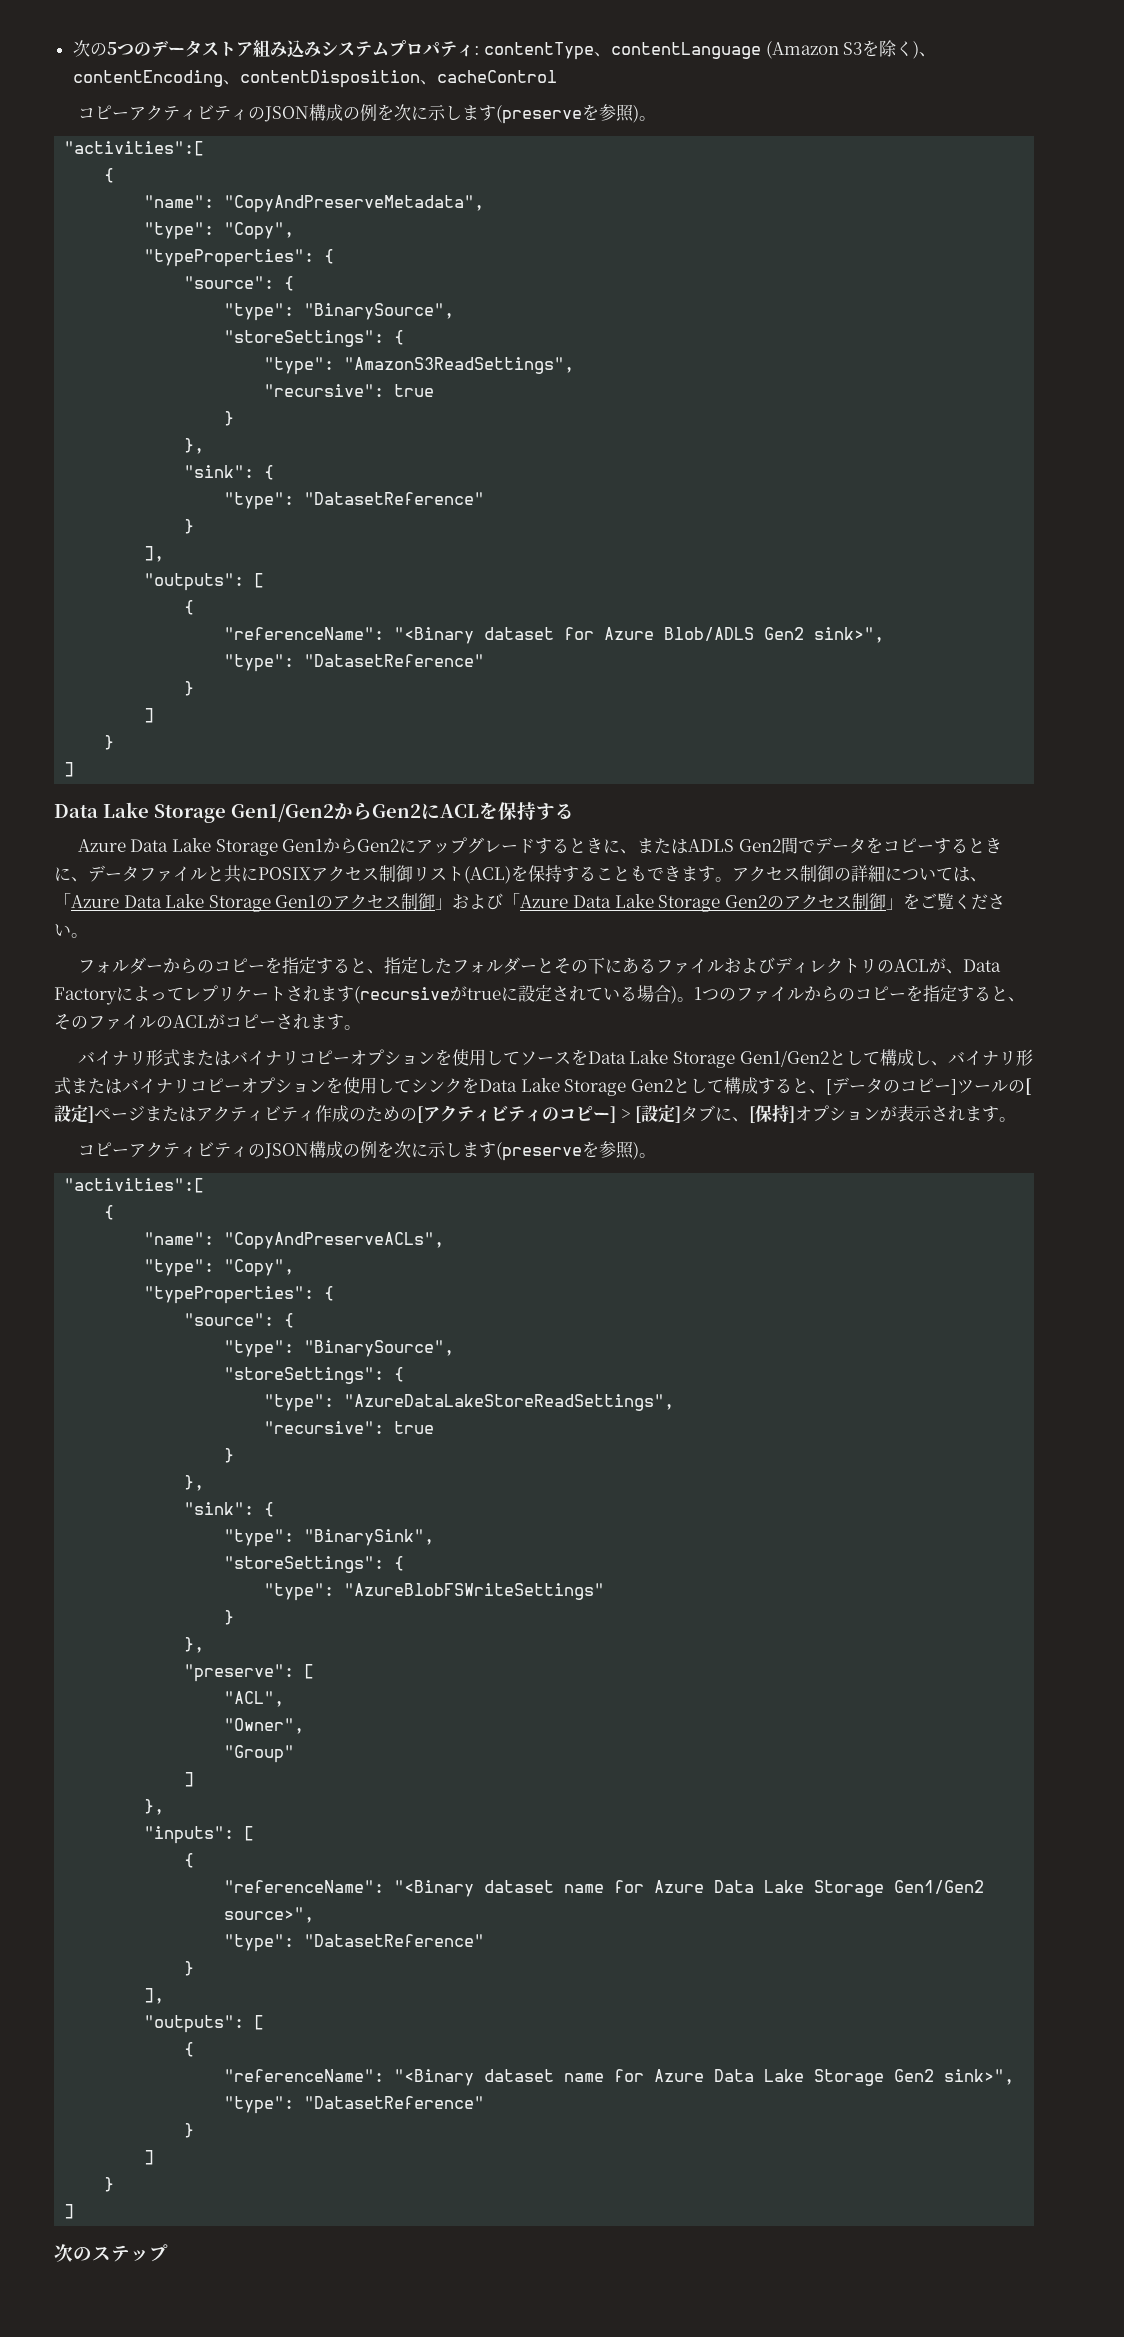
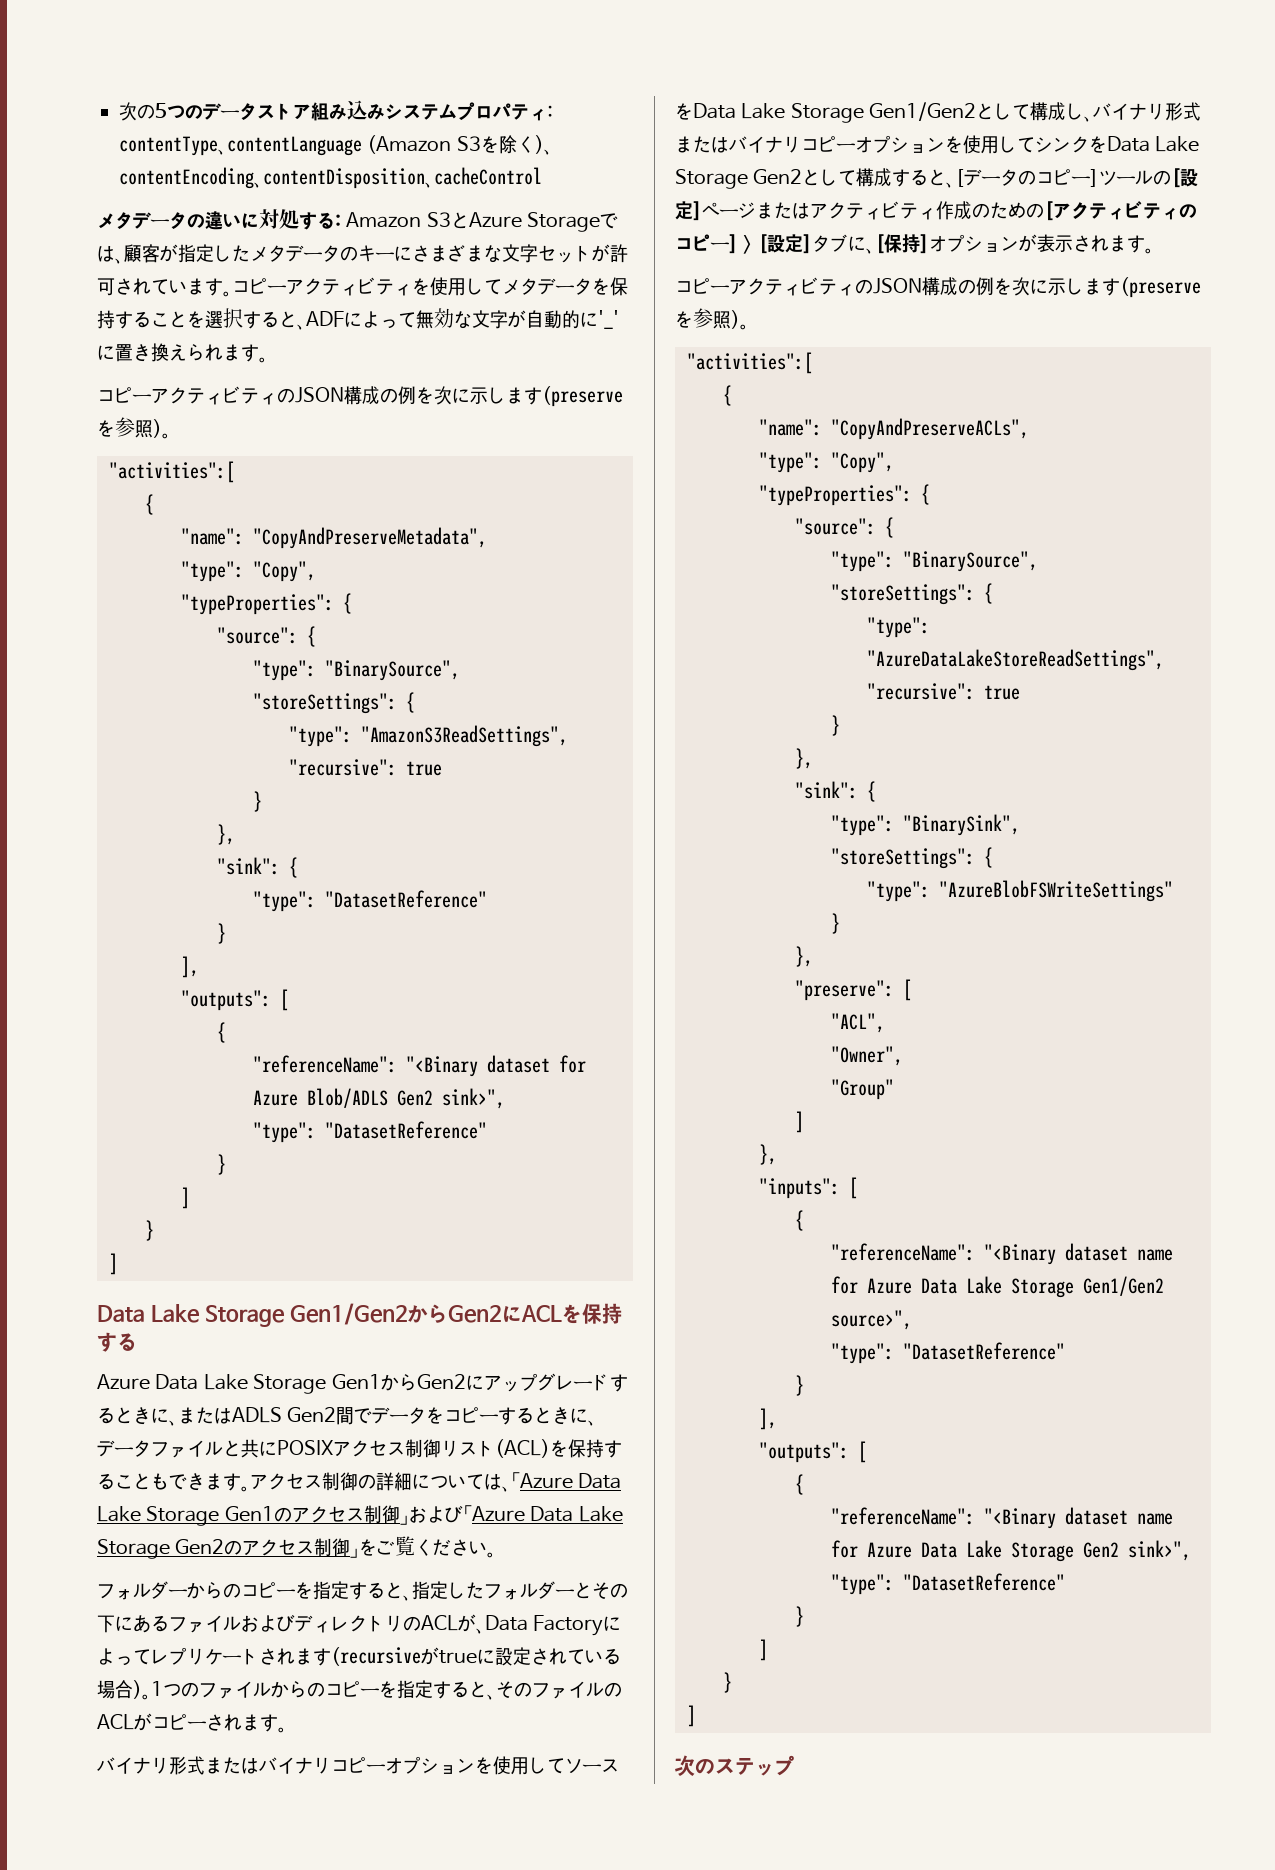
+ メタデータの違いに対処する: Amazon S3とAzure Storageでは、顧客が指定したメタデータのキーにさまざまな文字セットが許可されています。コピーアクティビティを使用してメタデータを保持することを選択すると、ADFによって無効な文字が自動的に'_'に置き換えられます。

